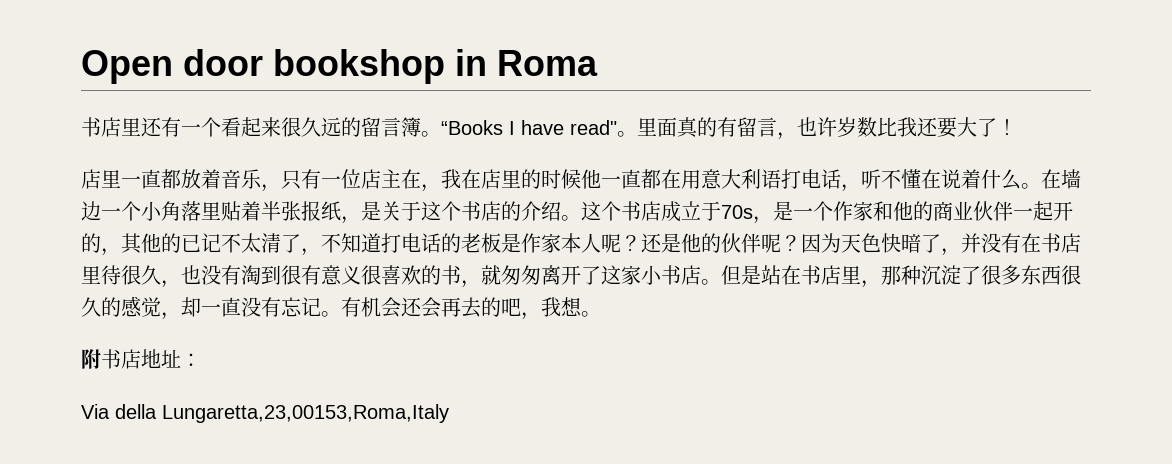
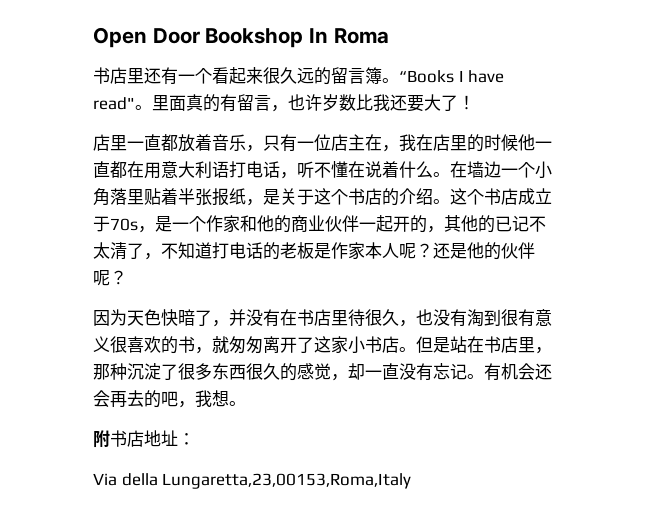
- Open door bookshop in Roma
+ Open Door Bookshop In Roma
- 还是他的伙伴呢？因为天色快暗了，并没有在书店里待很久，也没有淘到很有意义很喜欢的书，就匆匆离开了这家小书店。
+ 还是他的伙伴呢？
+ 因为天色快暗了，并没有在书店里待很久，也没有淘到很有意义很喜欢的书，就匆匆离开了这家小书店。

